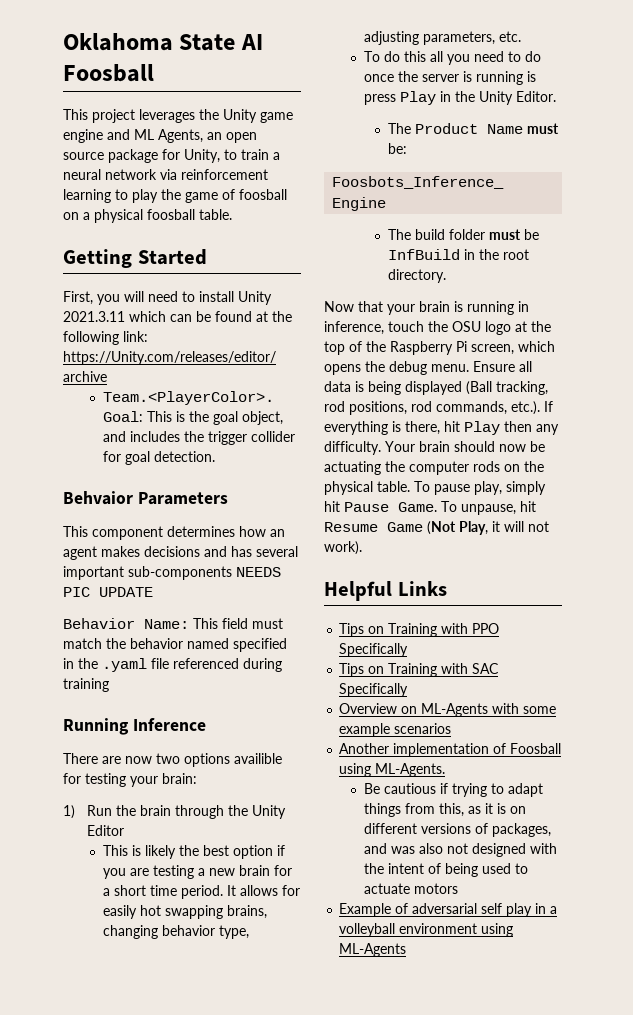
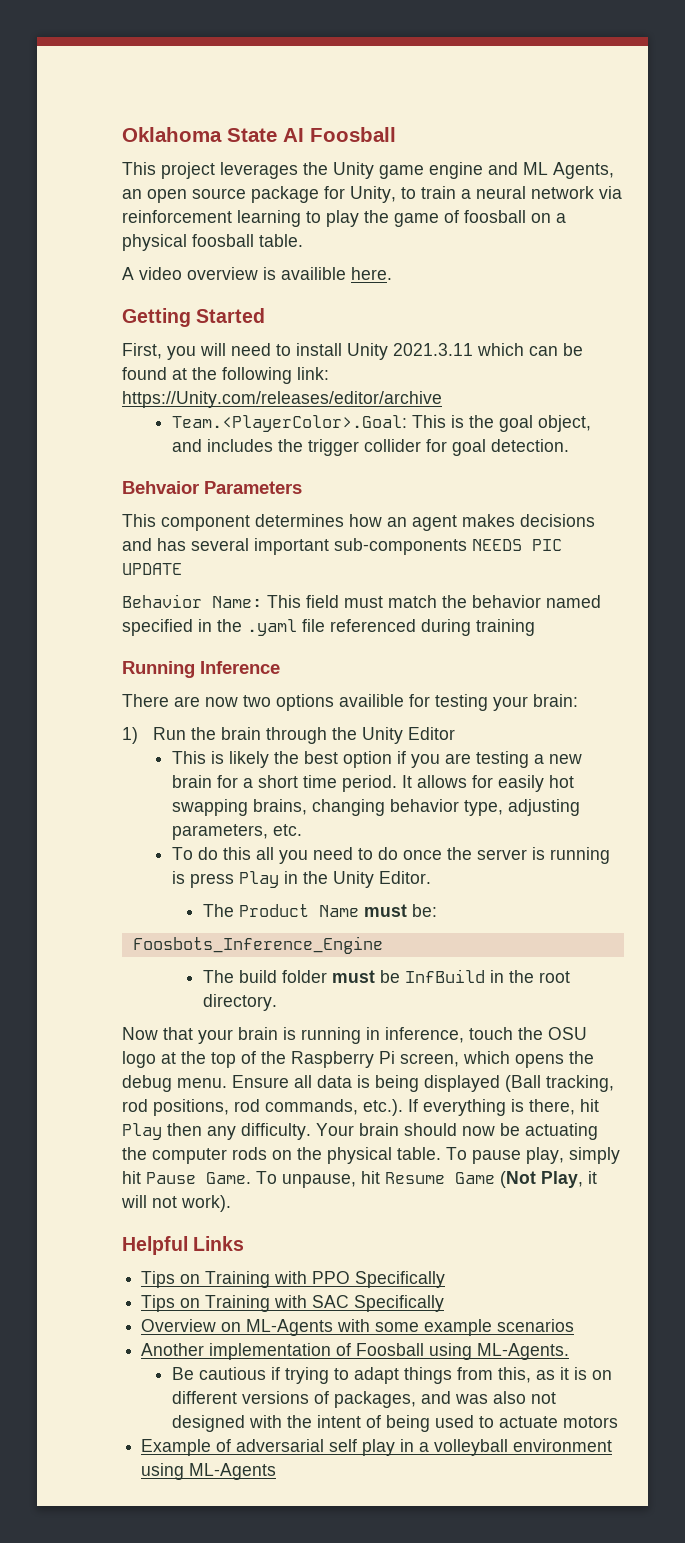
+ A video overview is availible here.

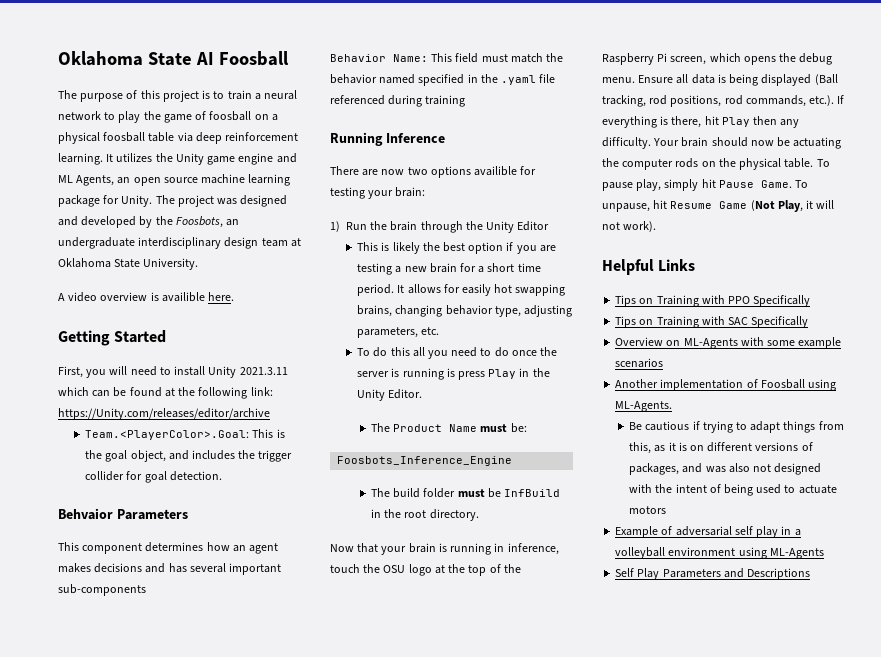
- This project leverages the Unity game engine and ML Agents, an open source package for Unity, to train a neural network via reinforcement learning to play the game of foosball on a physical foosball table.
+ The purpose of this project is to train a neural network to play the game of foosball on a physical foosball table via deep reinforcement learning. It utilizes the Unity game engine and ML Agents, an open source machine learning package for Unity. The project was designed and developed by the Foosbots, an undergraduate interdisciplinary design team at Oklahoma State University.
- This component determines how an agent makes decisions and has several important sub-components NEEDS PIC UPDATE
+ This component determines how an agent makes decisions and has several important sub-components
+ Self Play Parameters and Descriptions

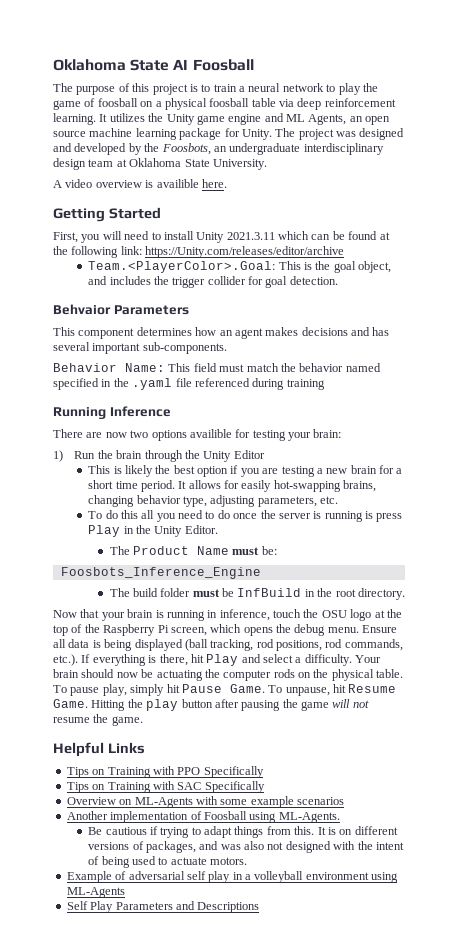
- This component determines how an agent makes decisions and has several important sub-components
+ This component determines how an agent makes decisions and has several important sub-components.
- It allows for easily hot swapping brains, changing behavior type, adjusting parameters, etc.
+ It allows for easily hot-swapping brains, changing behavior type, adjusting parameters, etc.
- Ensure all data is being displayed (Ball tracking, rod positions, rod commands, etc.). If everything is there, hit Play then any difficulty.
+ Ensure all data is being displayed (ball tracking, rod positions, rod commands, etc.). If everything is there, hit Play and select a difficulty.
- To unpause, hit Resume Game (Not Play, it will not work).
+ To unpause, hit Resume Game. Hitting the play button after pausing the game will not resume the game.
- Be cautious if trying to adapt things from this, as it is on different versions of packages, and was also not designed with the intent of being used to actuate motors
+ Be cautious if trying to adapt things from this. It is on different versions of packages, and was also not designed with the intent of being used to actuate motors.

